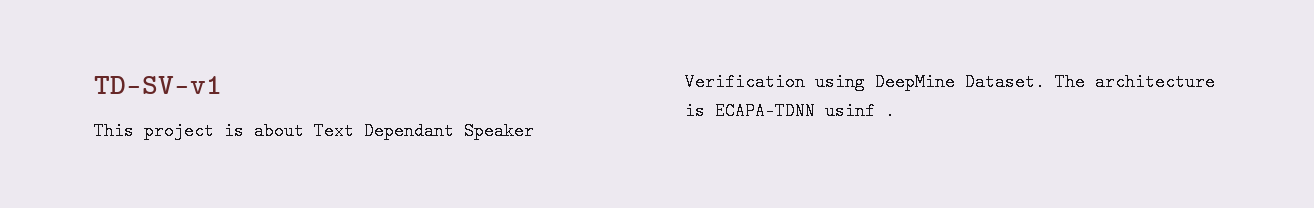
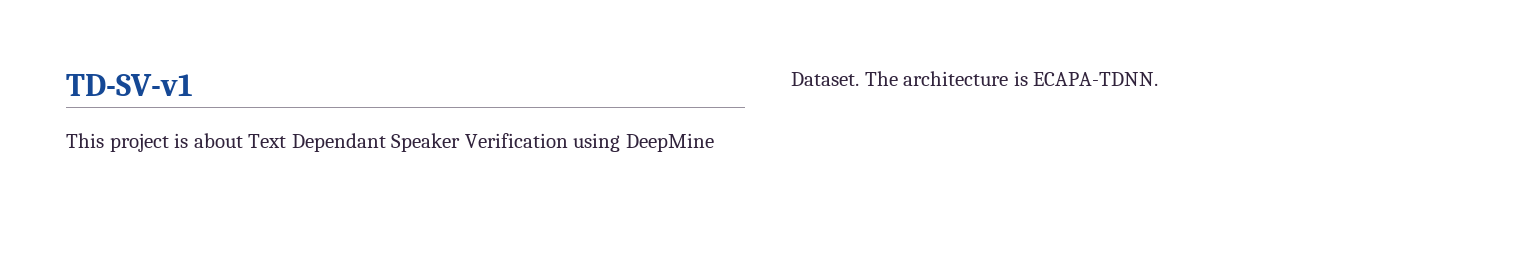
- The architecture is ECAPA-TDNN usinf .
+ The architecture is ECAPA-TDNN.

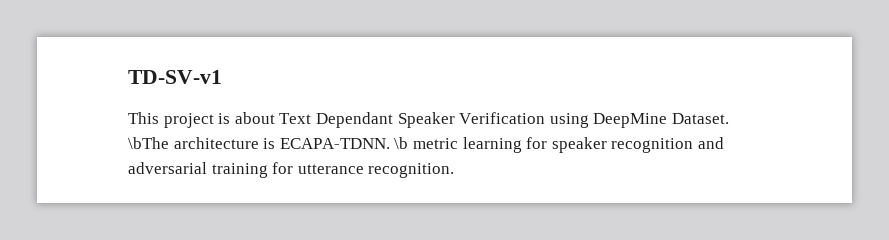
- The architecture is ECAPA-TDNN.
+ \bThe architecture is ECAPA-TDNN.
+ \b metric learning for speaker recognition and adversarial training for utterance recognition.

